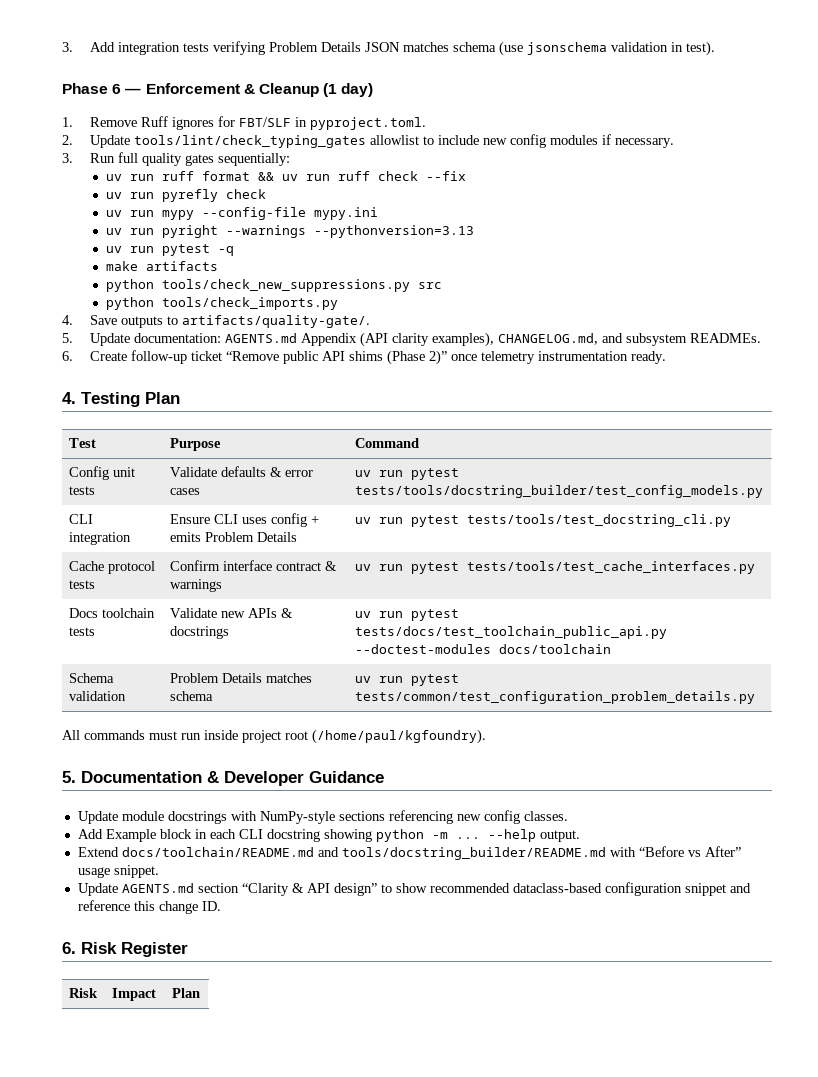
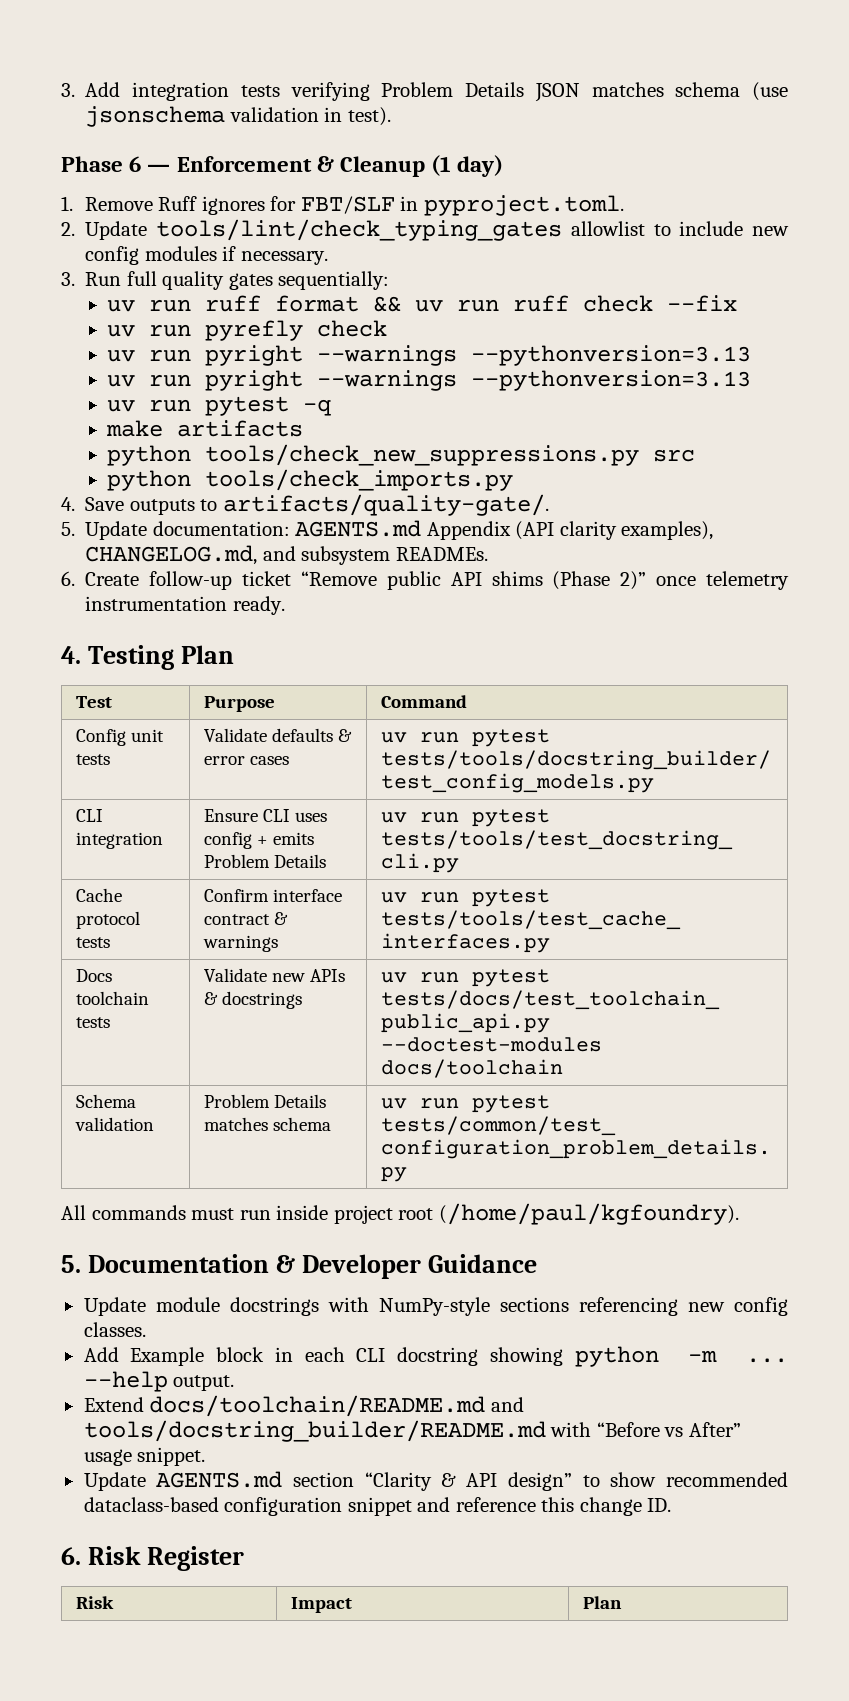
  uv run pyrefly check
- uv run mypy --config-file mypy.ini
+ uv run pyright --warnings --pythonversion=3.13

